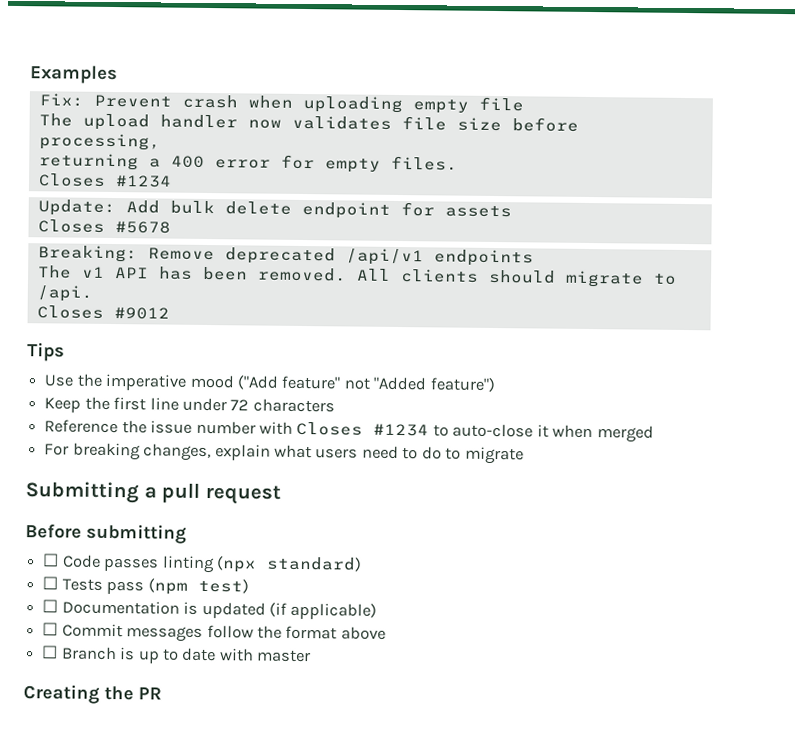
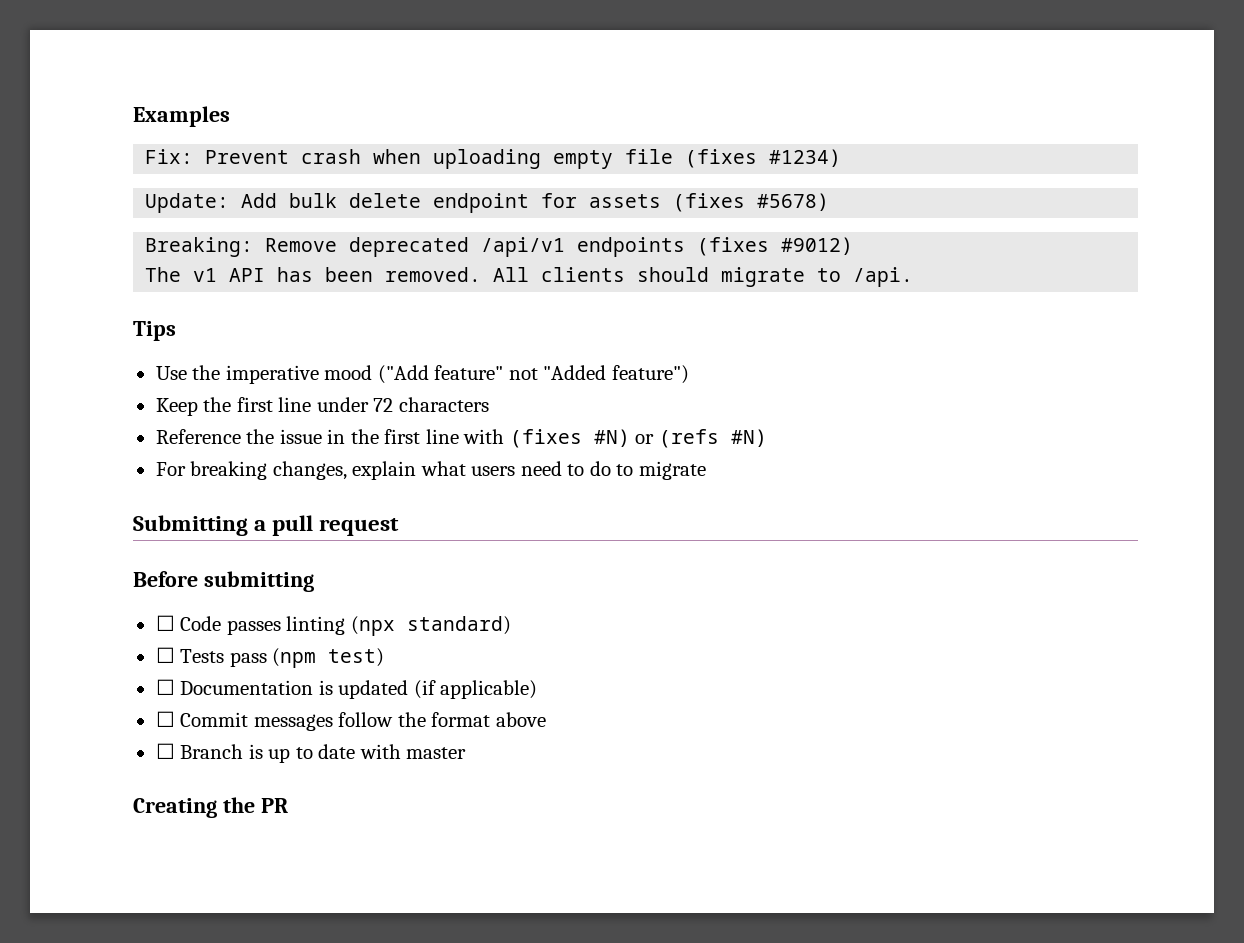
- Fix: Prevent crash when uploading empty file
- The upload handler now validates file size before processing,
- returning a 400 error for empty files.
- Closes #1234
+ Fix: Prevent crash when uploading empty file (fixes #1234)
- Update: Add bulk delete endpoint for assets
- Closes #5678
+ Update: Add bulk delete endpoint for assets (fixes #5678)
- Breaking: Remove deprecated /api/v1 endpoints
+ Breaking: Remove deprecated /api/v1 endpoints (fixes #9012)
- Closes #9012
- Reference the issue number with Closes #1234 to auto-close it when merged
+ Reference the issue in the first line with (fixes #N) or (refs #N)

